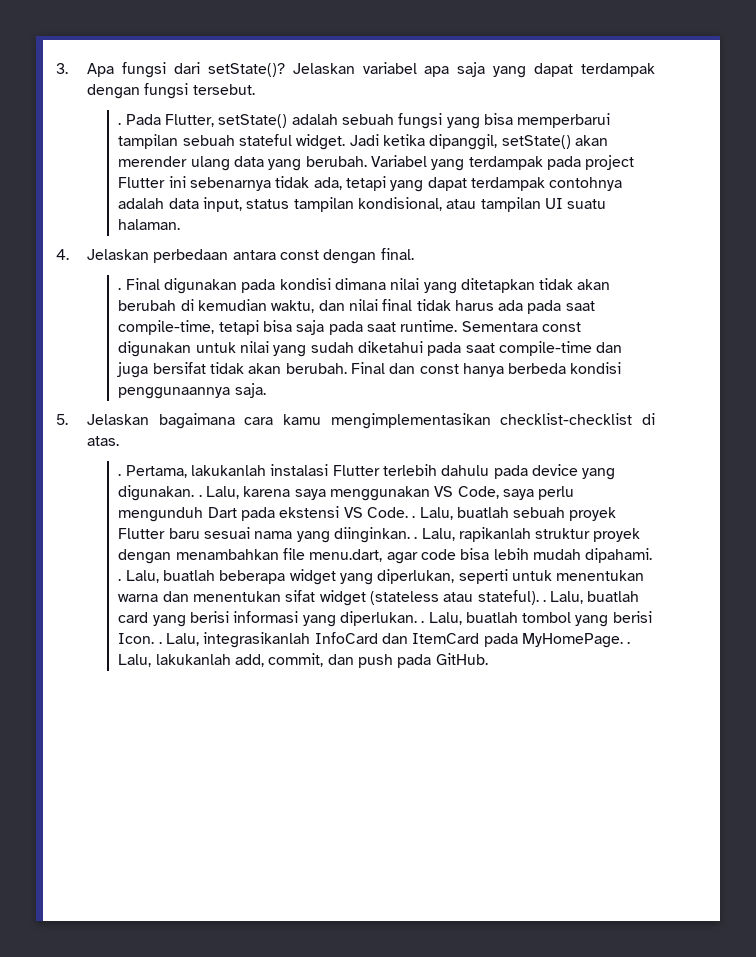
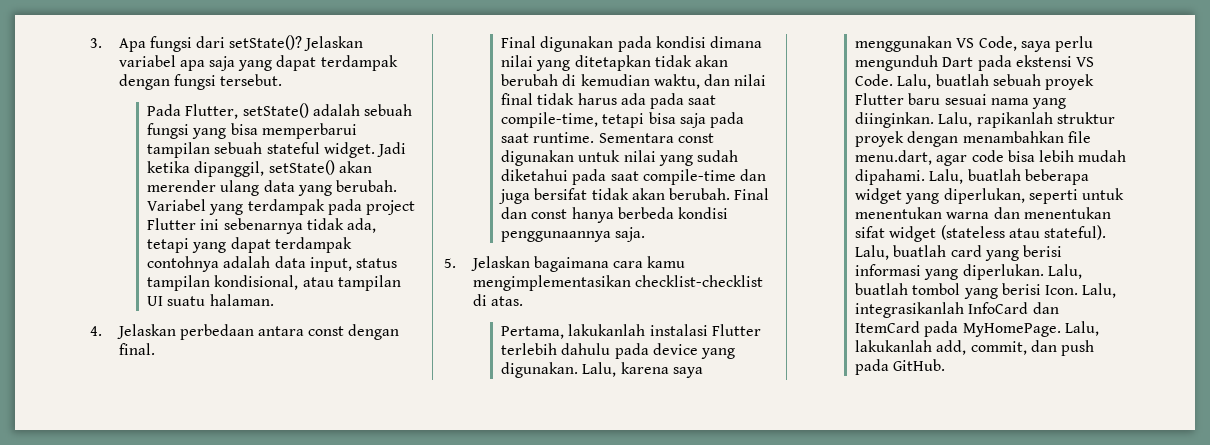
  Jelaskan variabel apa saja yang dapat terdampak dengan fungsi tersebut.
- . Pada Flutter, setState() adalah sebuah fungsi yang bisa memperbarui tampilan sebuah stateful widget.
+ Pada Flutter, setState() adalah sebuah fungsi yang bisa memperbarui tampilan sebuah stateful widget.
  4. Jelaskan perbedaan antara const dengan final.
- . Final digunakan pada kondisi dimana nilai yang ditetapkan tidak akan berubah di kemudian waktu, dan nilai final tidak harus ada pada saat compile-time, tetapi bisa saja pada saat runtime.
+ Final digunakan pada kondisi dimana nilai yang ditetapkan tidak akan berubah di kemudian waktu, dan nilai final tidak harus ada pada saat compile-time, tetapi bisa saja pada saat runtime.
  5. Jelaskan bagaimana cara kamu mengimplementasikan checklist-checklist di atas.
- . Pertama, lakukanlah instalasi Flutter terlebih dahulu pada device yang digunakan. .
+ Pertama, lakukanlah instalasi Flutter terlebih dahulu pada device yang digunakan.
- Lalu, karena saya menggunakan VS Code, saya perlu mengunduh Dart pada ekstensi VS Code. .
+ Lalu, karena saya menggunakan VS Code, saya perlu mengunduh Dart pada ekstensi VS Code.
- Lalu, buatlah sebuah proyek Flutter baru sesuai nama yang diinginkan. .
+ Lalu, buatlah sebuah proyek Flutter baru sesuai nama yang diinginkan.
- Lalu, rapikanlah struktur proyek dengan menambahkan file menu.dart, agar code bisa lebih mudah dipahami. .
+ Lalu, rapikanlah struktur proyek dengan menambahkan file menu.dart, agar code bisa lebih mudah dipahami.
- Lalu, buatlah beberapa widget yang diperlukan, seperti untuk menentukan warna dan menentukan sifat widget (stateless atau stateful). .
+ Lalu, buatlah beberapa widget yang diperlukan, seperti untuk menentukan warna dan menentukan sifat widget (stateless atau stateful).
- Lalu, buatlah card yang berisi informasi yang diperlukan. .
+ Lalu, buatlah card yang berisi informasi yang diperlukan.
- Lalu, buatlah tombol yang berisi Icon. .
+ Lalu, buatlah tombol yang berisi Icon.
- Lalu, integrasikanlah InfoCard dan ItemCard pada MyHomePage. .
+ Lalu, integrasikanlah InfoCard dan ItemCard pada MyHomePage.

